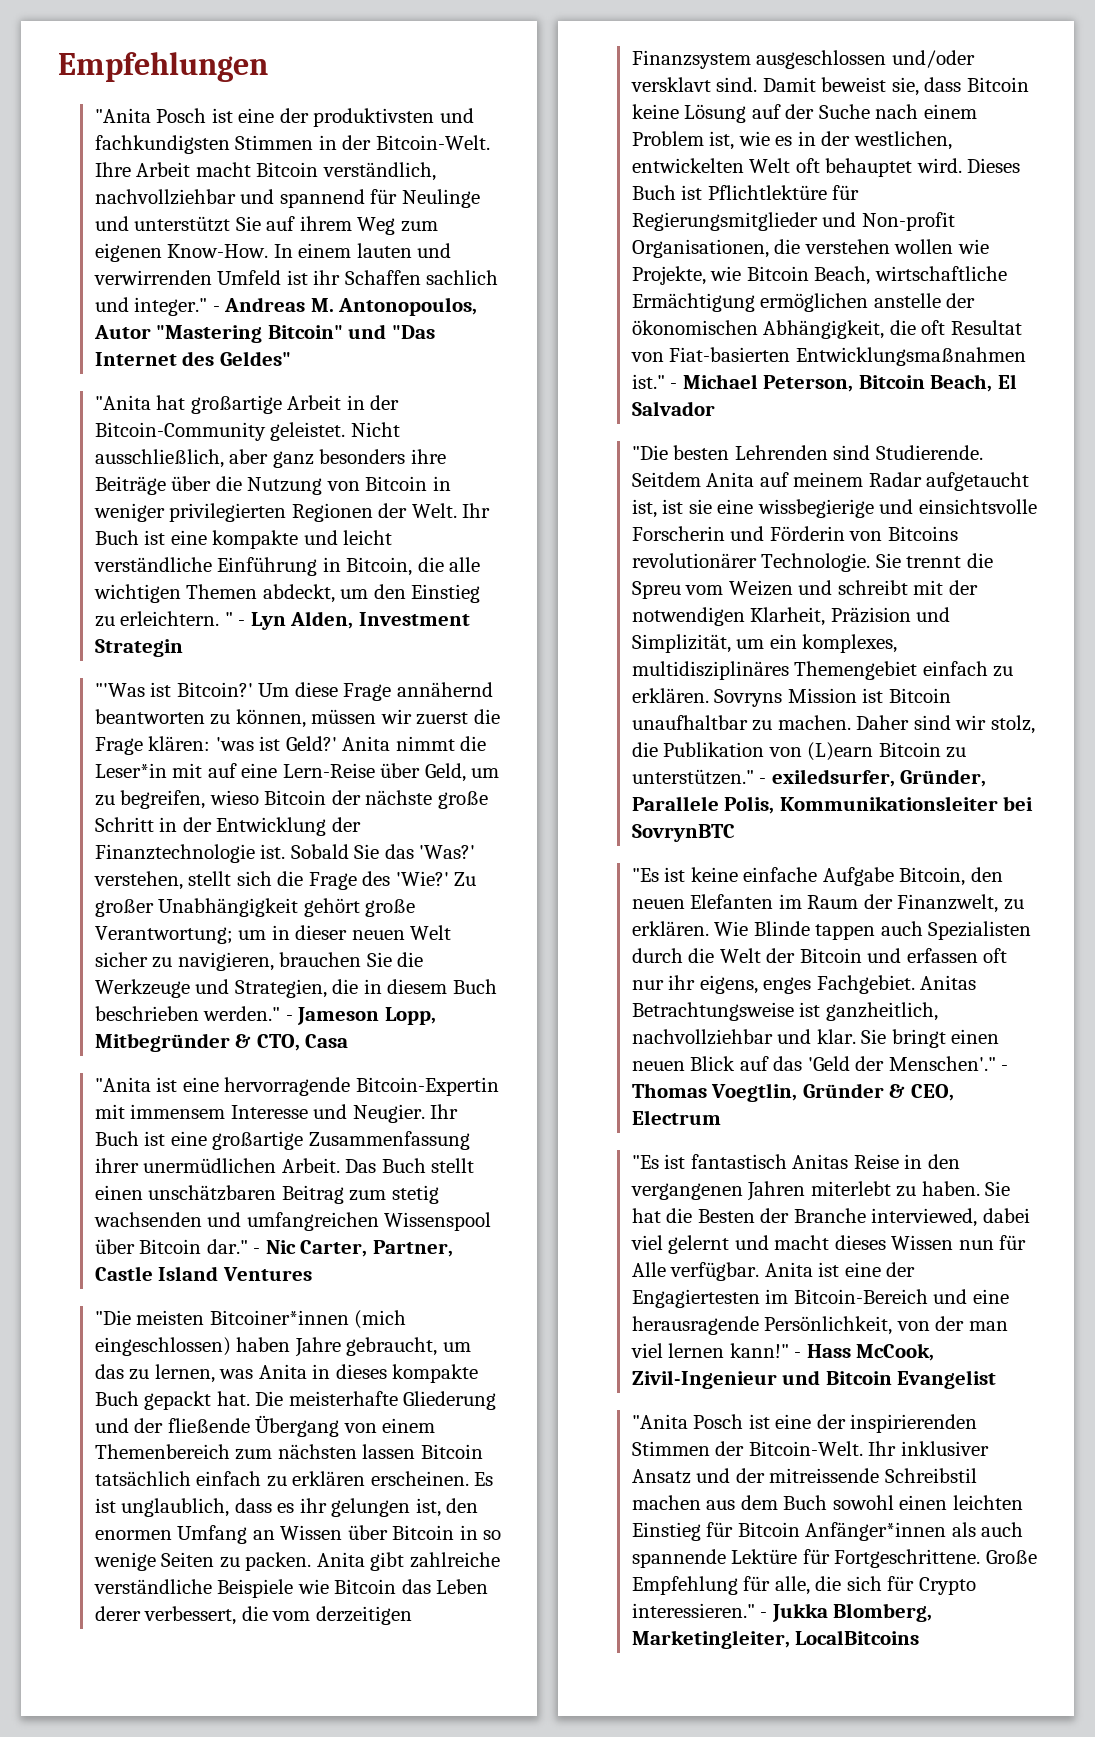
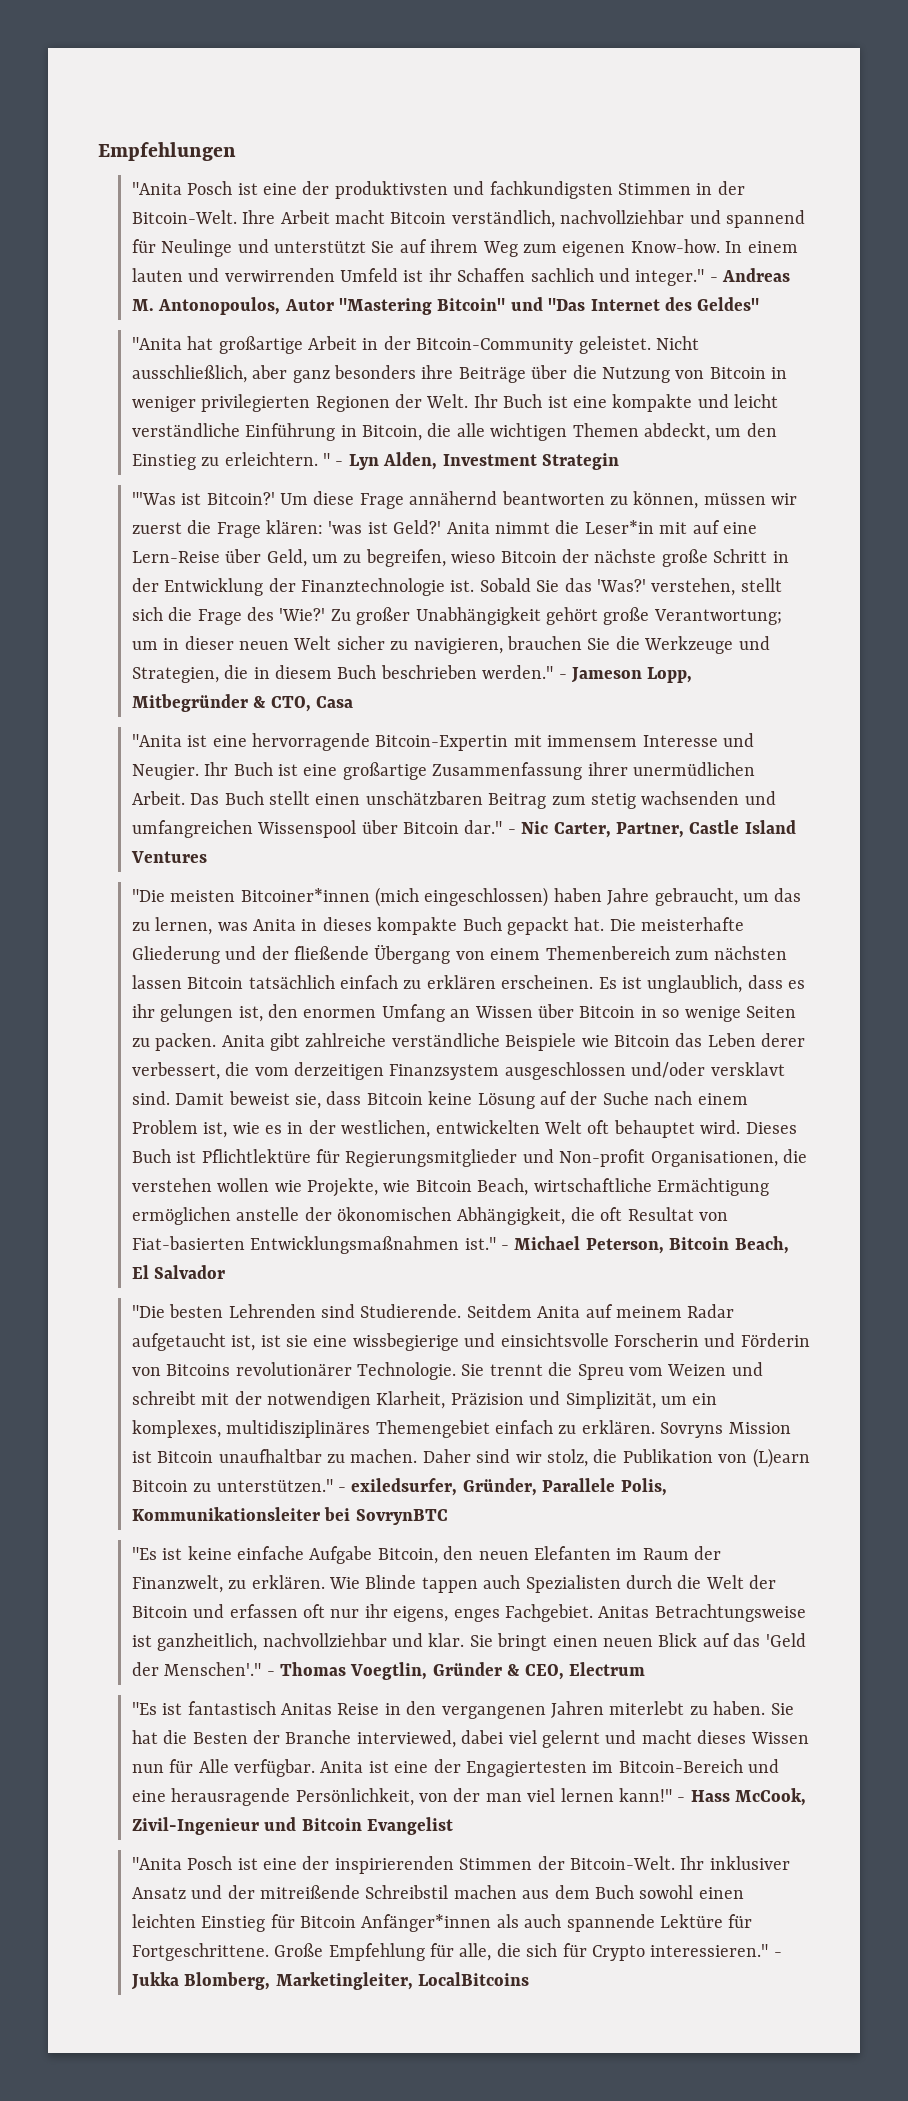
- Ihre Arbeit macht Bitcoin verständlich, nachvollziehbar und spannend für Neulinge und unterstützt Sie auf ihrem Weg zum eigenen Know-How.
+ Ihre Arbeit macht Bitcoin verständlich, nachvollziehbar und spannend für Neulinge und unterstützt Sie auf ihrem Weg zum eigenen Know-how.
- Ihr inklusiver Ansatz und der mitreissende Schreibstil machen aus dem Buch sowohl einen leichten Einstieg für Bitcoin Anfänger*innen als auch spannende Lektüre für Fortgeschrittene.
+ Ihr inklusiver Ansatz und der mitreißende Schreibstil machen aus dem Buch sowohl einen leichten Einstieg für Bitcoin Anfänger*innen als auch spannende Lektüre für Fortgeschrittene.

